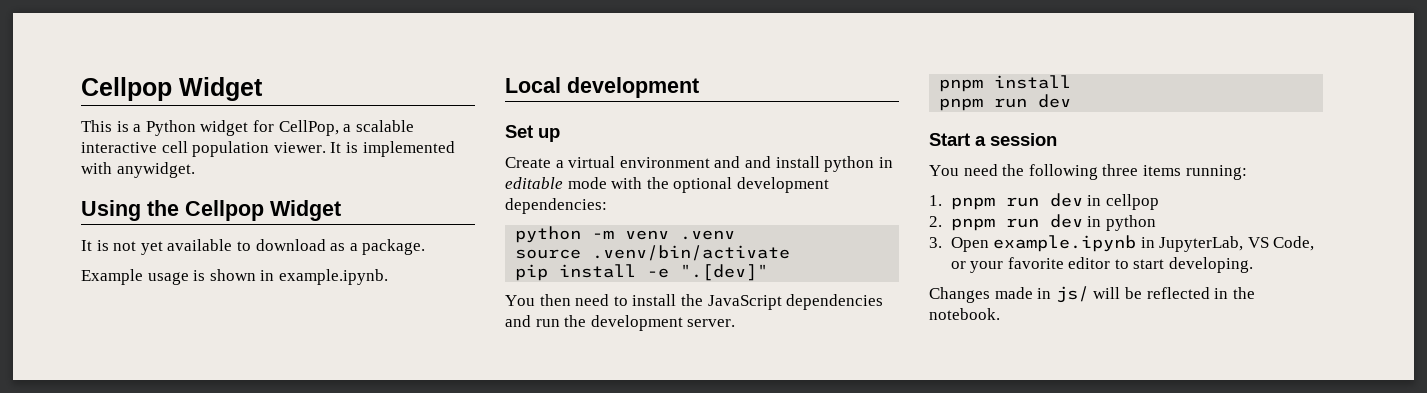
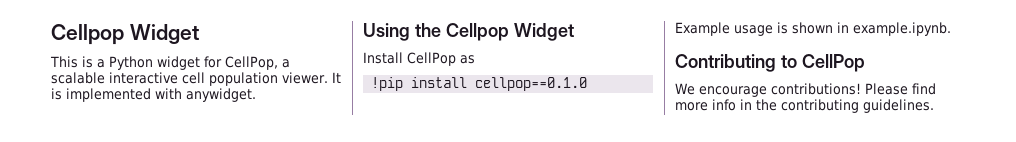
- It is not yet available to download as a package.
+ Install CellPop as
+ !pip install cellpop==0.1.0
- Local development
- Set up
- Create a virtual environment and and install python in editable mode with the optional development dependencies:
- python -m venv .venv
- source .venv/bin/activate
- pip install -e ".[dev]"
- You then need to install the JavaScript dependencies and run the development server.
- pnpm install
- pnpm run dev
- Start a session
- You need the following three items running:
- 1. pnpm run dev in cellpop
- 2. pnpm run dev in python
- 3. Open example.ipynb in JupyterLab, VS Code, or your favorite editor to start developing.
- Changes made in js/ will be reflected in the notebook.
+ Contributing to CellPop
+ We encourage contributions! Please find more info in the contributing guidelines.

